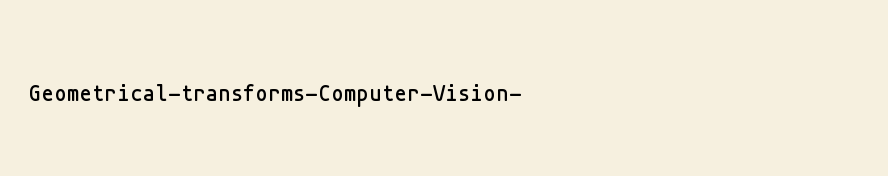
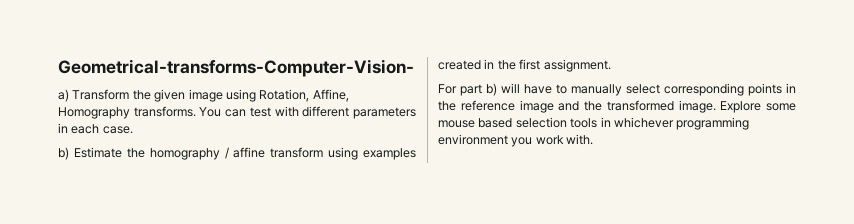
+ a) Transform the given image using Rotation, Affine, Homography transforms. You can test with different parameters in each case.
+ b) Estimate the homography / affine transform using examples created in the first assignment.
+ For part b) will have to manually select corresponding points in the reference image and the transformed image. Explore some mouse based selection tools in whichever programming environment you work with.

